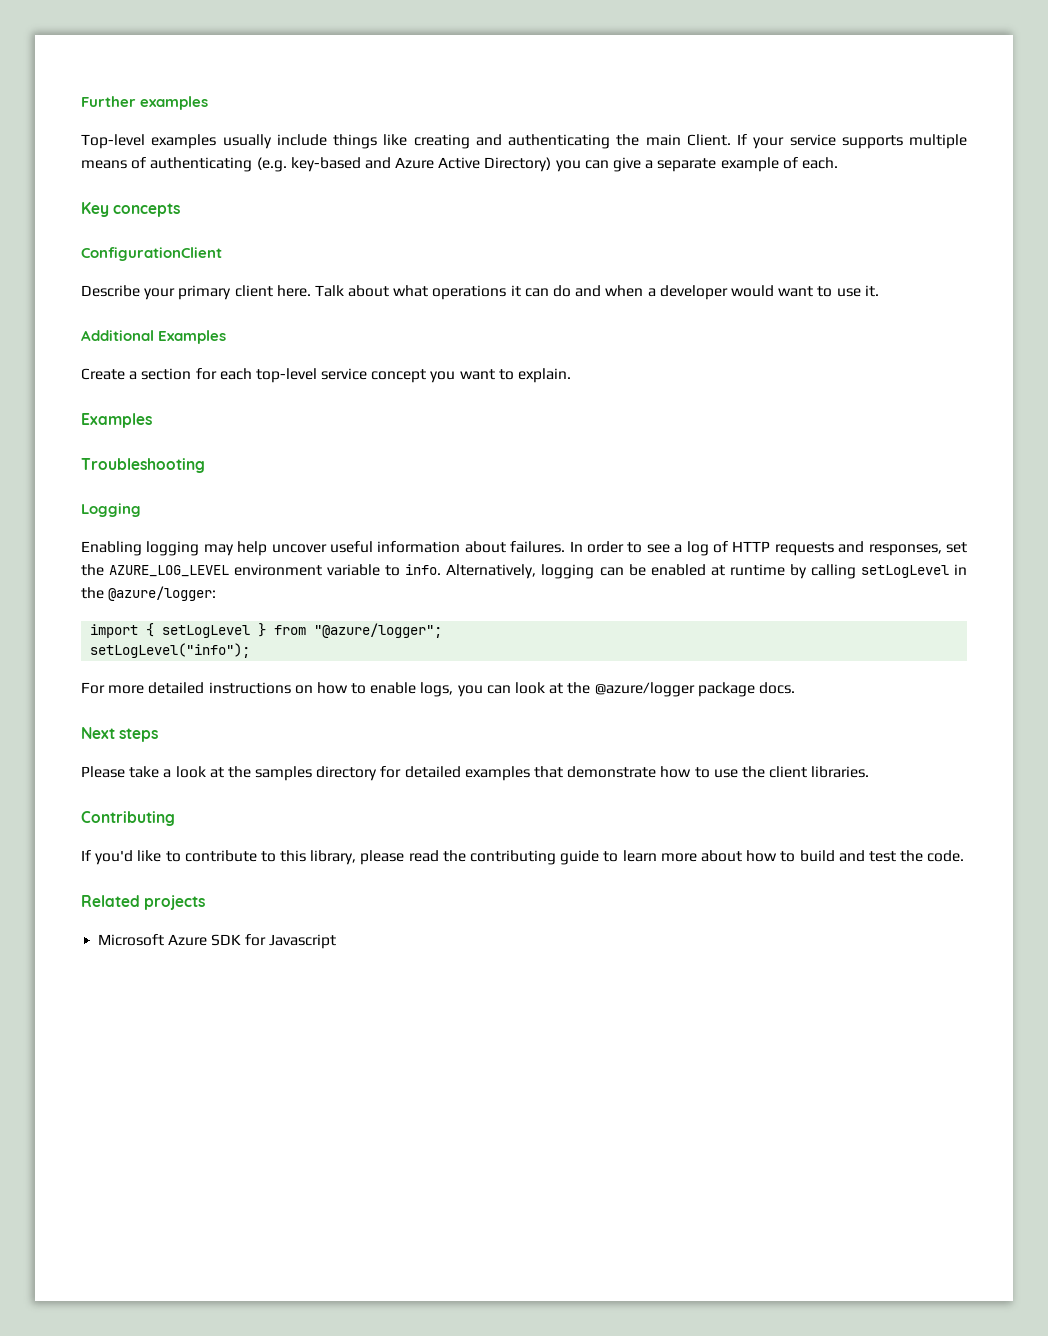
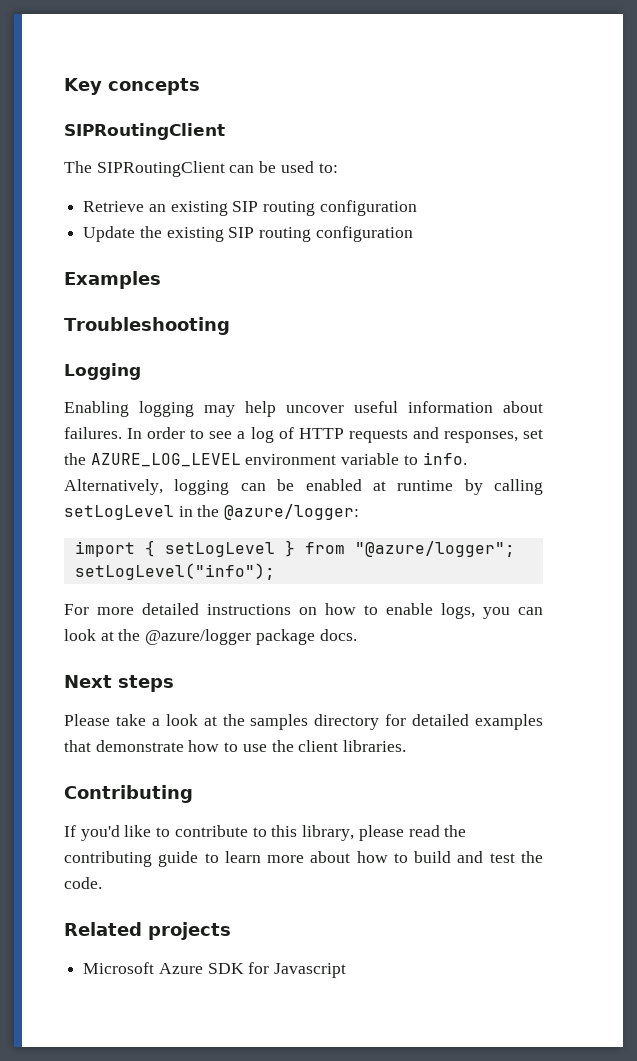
- Further examples
- Top-level examples usually include things like creating and authenticating the main Client. If your service supports multiple means of authenticating (e.g. key-based and Azure Active Directory) you can give a separate example of each.
  Key concepts
- ConfigurationClient
- Describe your primary client here. Talk about what operations it can do and when a developer would want to use it.
- Additional Examples
- Create a section for each top-level service concept you want to explain.
+ SIPRoutingClient
+ The SIPRoutingClient can be used to:
+ Retrieve an existing SIP routing configuration
+ Update the existing SIP routing configuration

